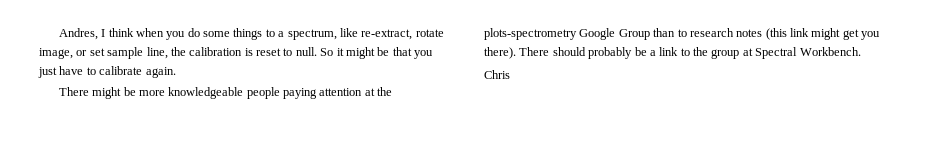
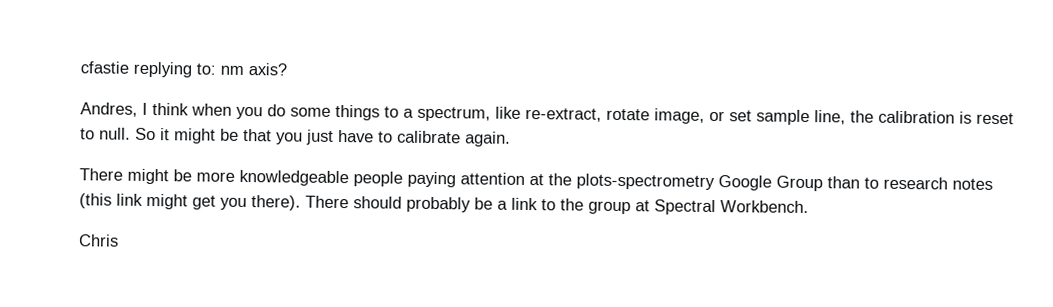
+ cfastie replying to: nm axis?

